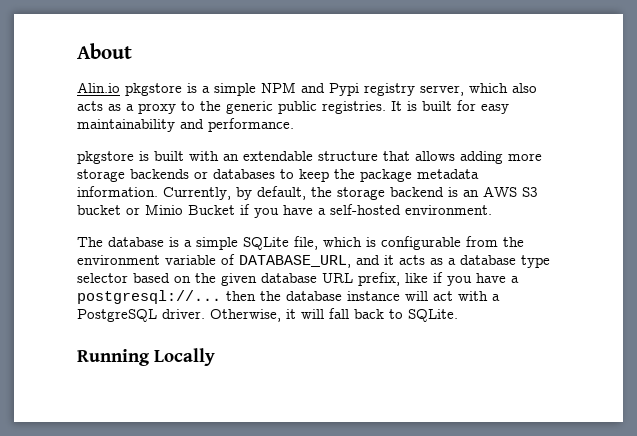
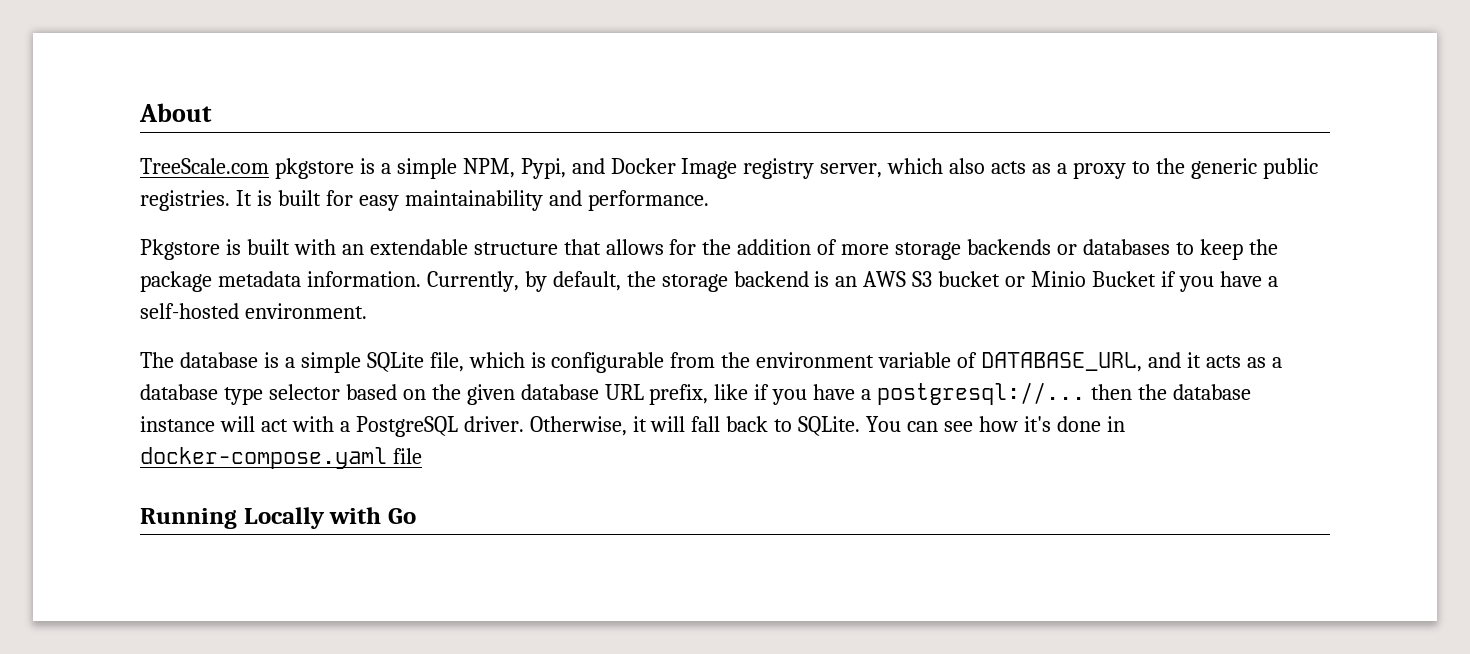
- Alin.io pkgstore is a simple NPM and Pypi registry server, which also acts as a proxy to the generic public registries.
+ TreeScale.com pkgstore is a simple NPM, Pypi, and Docker Image registry server, which also acts as a proxy to the generic public registries.
- pkgstore is built with an extendable structure that allows adding more storage backends or databases to keep the package metadata information.
+ Pkgstore is built with an extendable structure that allows for the addition of more storage backends or databases to keep the package metadata information.
+ You can see how it's done in docker-compose.yaml file
- Running Locally
+ Running Locally with Go

